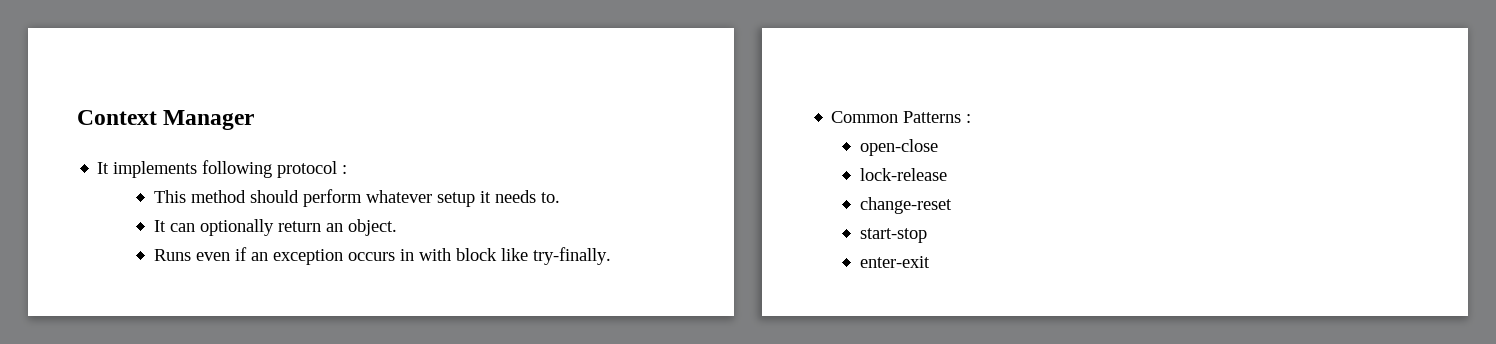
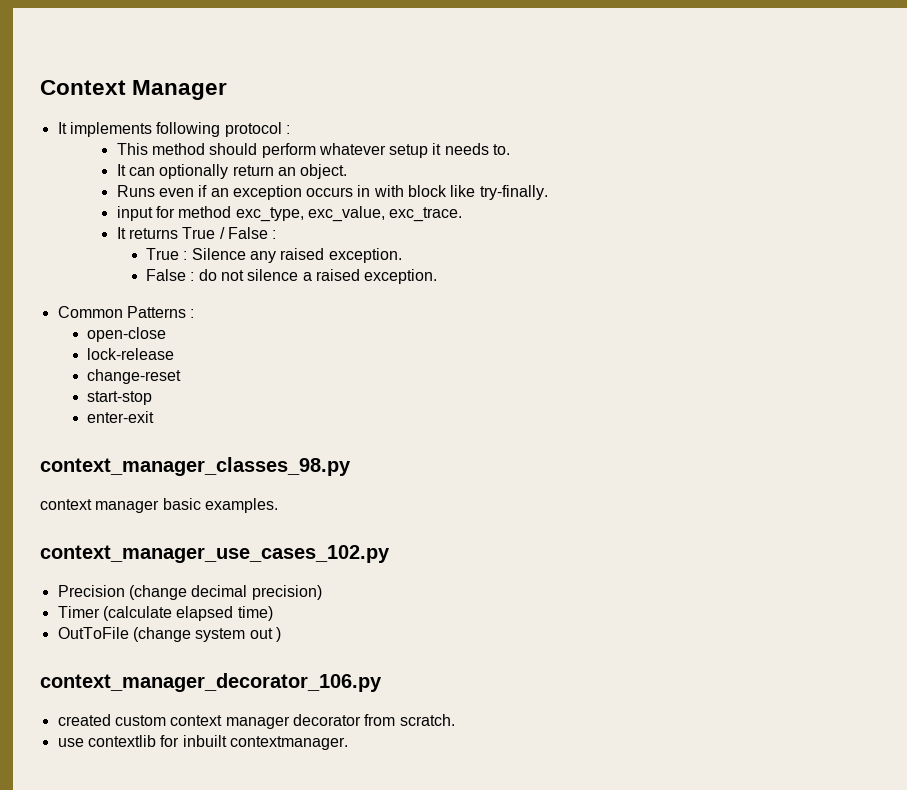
+ input for method exc_type, exc_value, exc_trace.
+ It returns True / False :
+ True : Silence any raised exception.
+ False : do not silence a raised exception.
+ context_manager_classes_98.py
+ context manager basic examples.
+ context_manager_use_cases_102.py
+ Precision (change decimal precision)
+ Timer (calculate elapsed time)
+ OutToFile (change system out )
+ context_manager_decorator_106.py
+ created custom context manager decorator from scratch.
+ use contextlib for inbuilt contextmanager.

